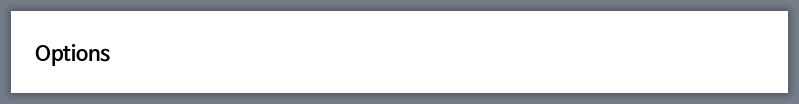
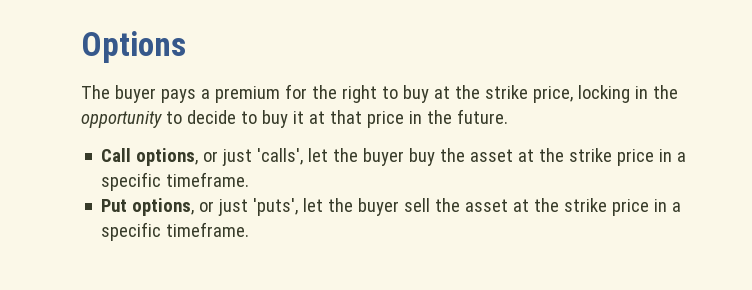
+ The buyer pays a premium for the right to buy at the strike price, locking in the opportunity to decide to buy it at that price in the future.
+ Call options, or just 'calls', let the buyer buy the asset at the strike price in a specific timeframe.
+ Put options, or just 'puts', let the buyer sell the asset at the strike price in a specific timeframe.

